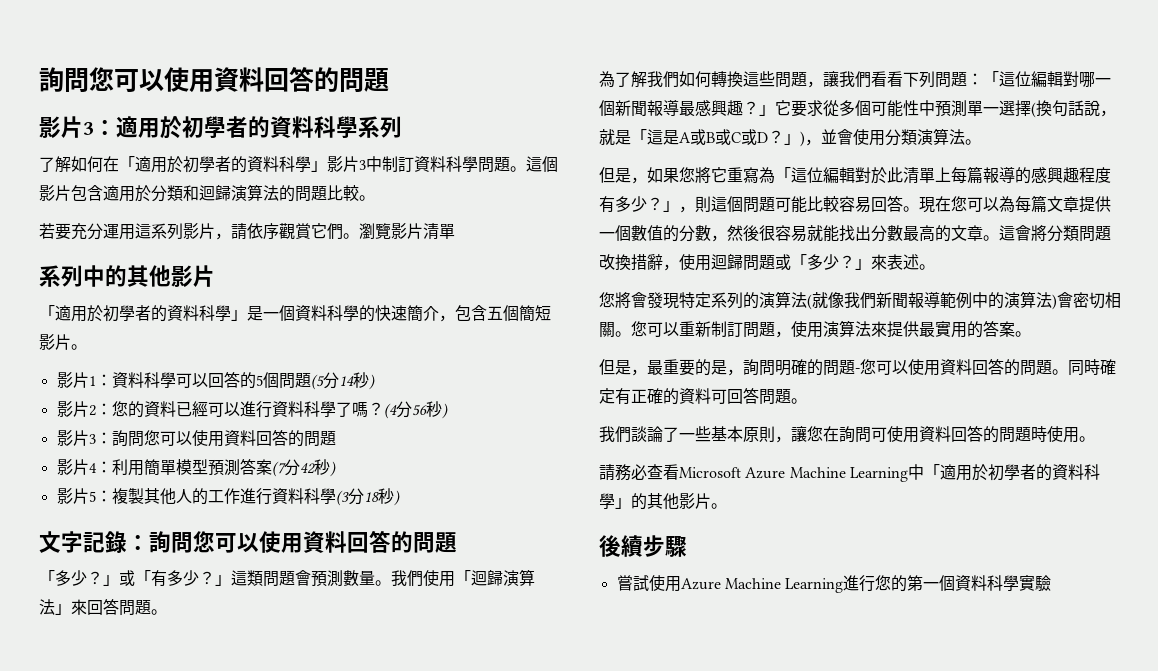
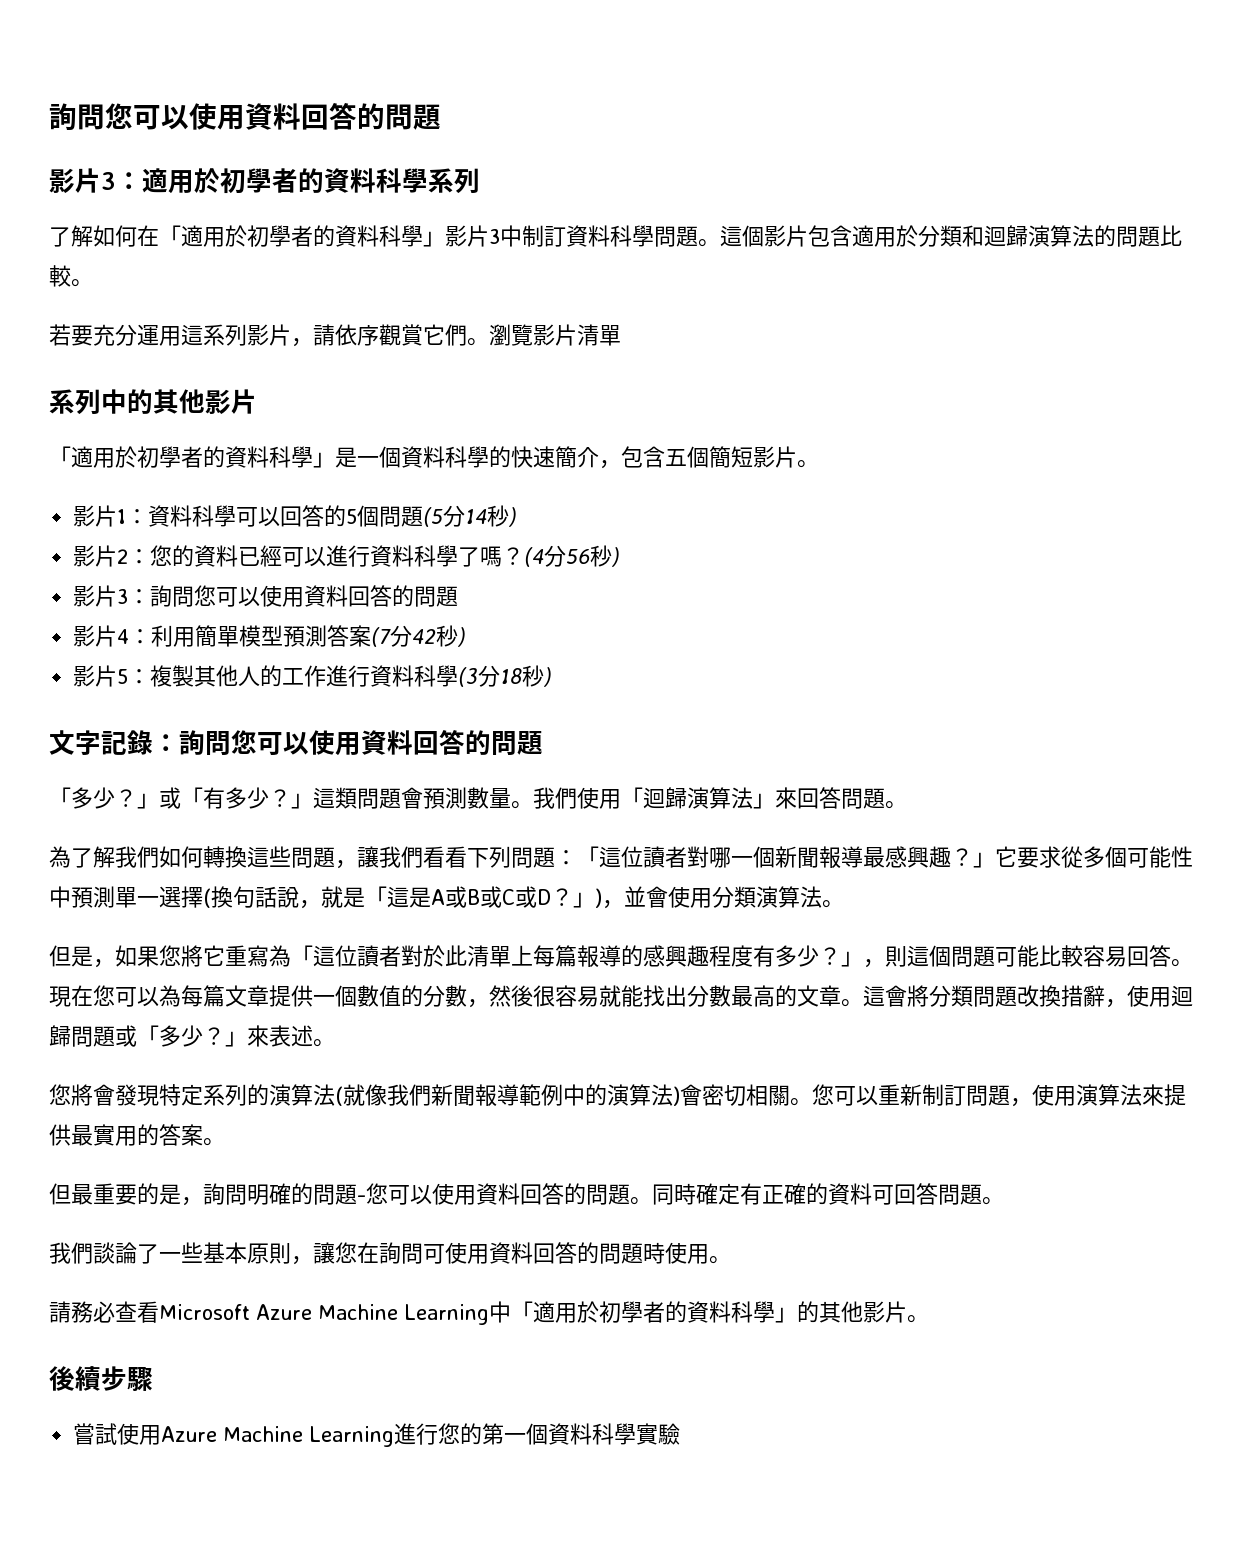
- 為了解我們如何轉換這些問題，讓我們看看下列問題：「這位編輯對哪一個新聞報導最感興趣？」它要求從多個可能性中預測單一選擇(換句話說，就是「這是A或B或C或D？」)，並會使用分類演算法。
+ 為了解我們如何轉換這些問題，讓我們看看下列問題：「這位讀者對哪一個新聞報導最感興趣？」它要求從多個可能性中預測單一選擇(換句話說，就是「這是A或B或C或D？」)，並會使用分類演算法。
- 但是，如果您將它重寫為「這位編輯對於此清單上每篇報導的感興趣程度有多少？」，則這個問題可能比較容易回答。
+ 但是，如果您將它重寫為「這位讀者對於此清單上每篇報導的感興趣程度有多少？」，則這個問題可能比較容易回答。
- 但是，最重要的是，詢問明確的問題-您可以使用資料回答的問題。
+ 但最重要的是，詢問明確的問題-您可以使用資料回答的問題。

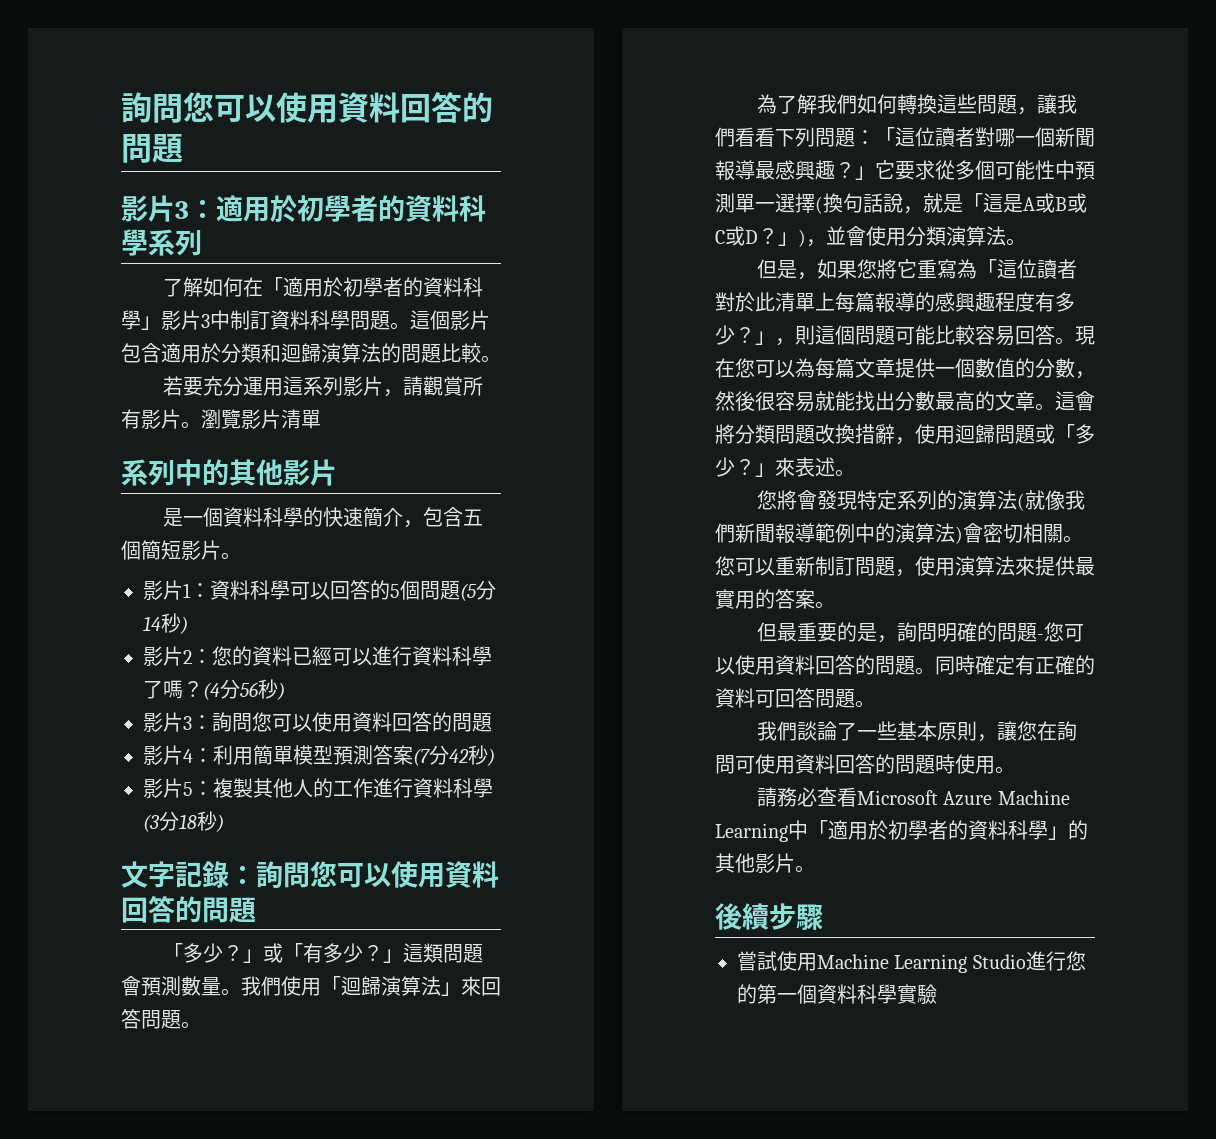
- 若要充分運用這系列影片，請依序觀賞它們。
+ 若要充分運用這系列影片，請觀賞所有影片。
- 「適用於初學者的資料科學」是一個資料科學的快速簡介，包含五個簡短影片。
+ 是一個資料科學的快速簡介，包含五個簡短影片。
- 嘗試使用Azure Machine Learning進行您的第一個資料科學實驗
+ 嘗試使用Machine Learning Studio進行您的第一個資料科學實驗

